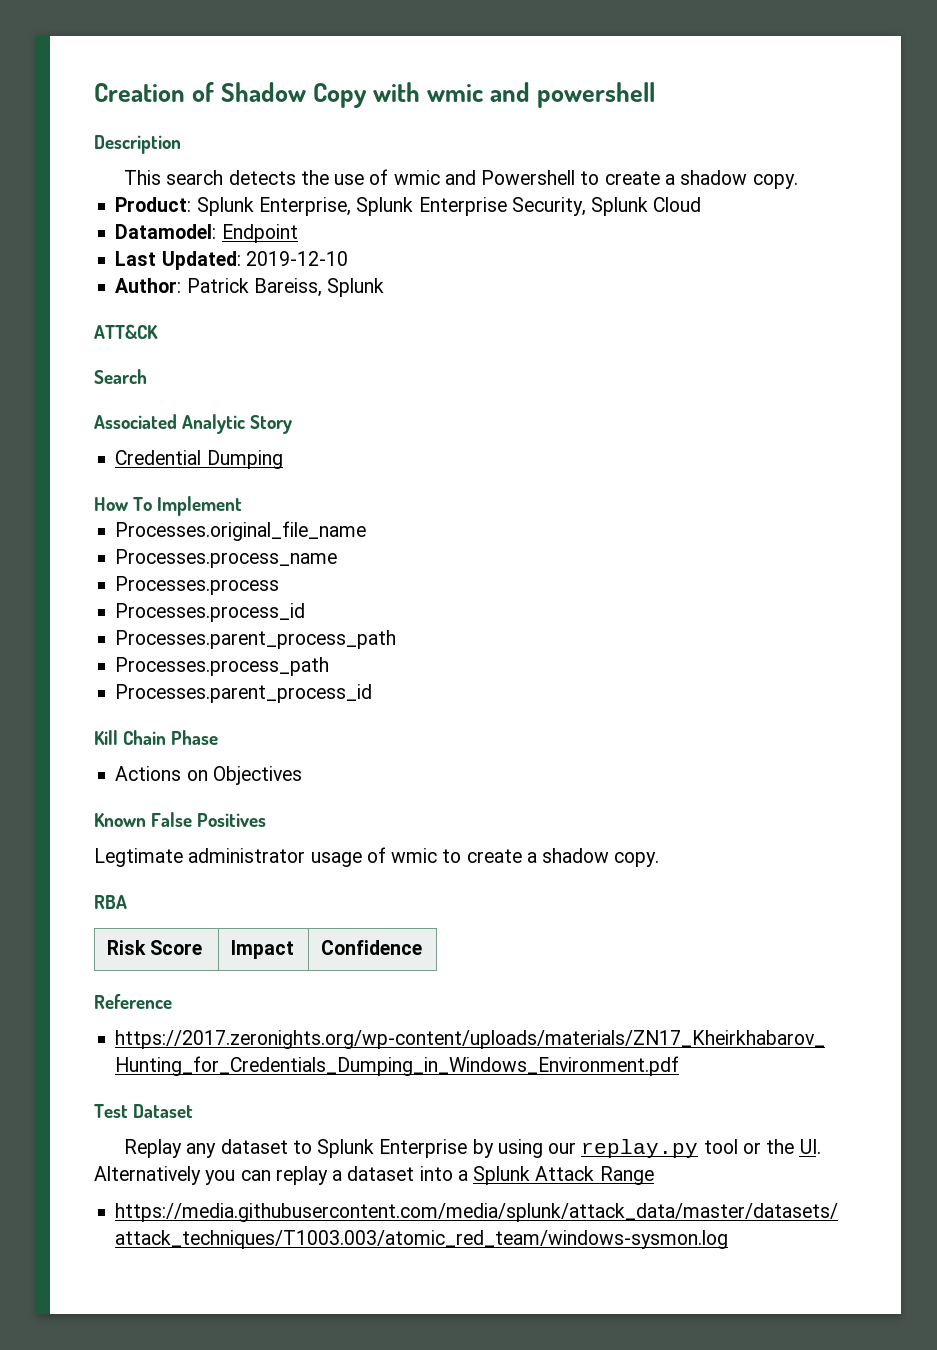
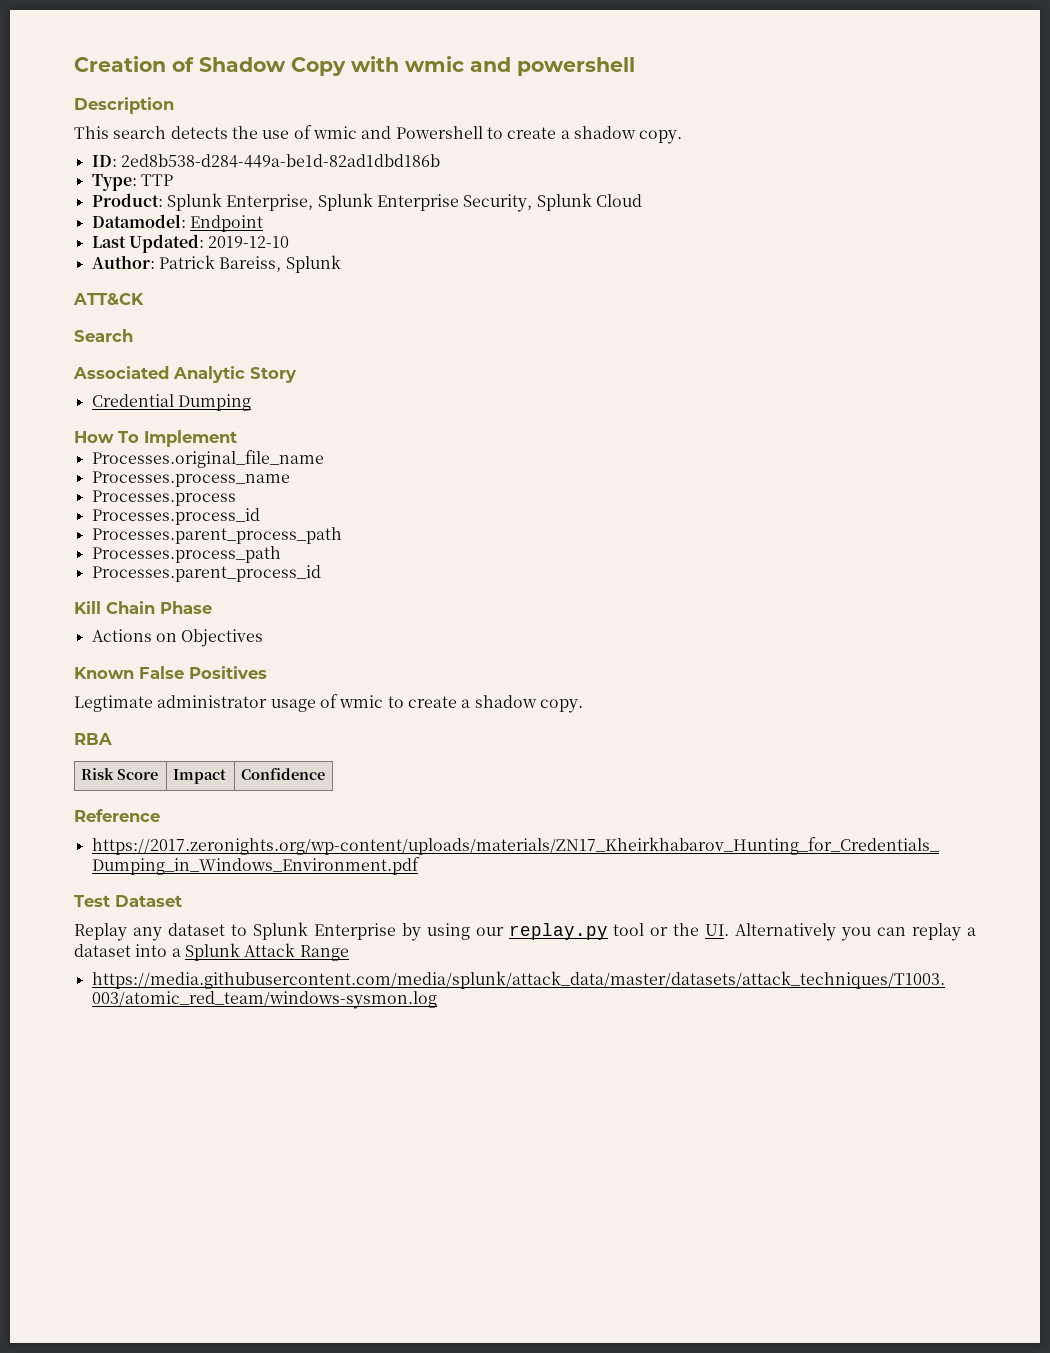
+ ID: 2ed8b538-d284-449a-be1d-82ad1dbd186b
+ Type: TTP

